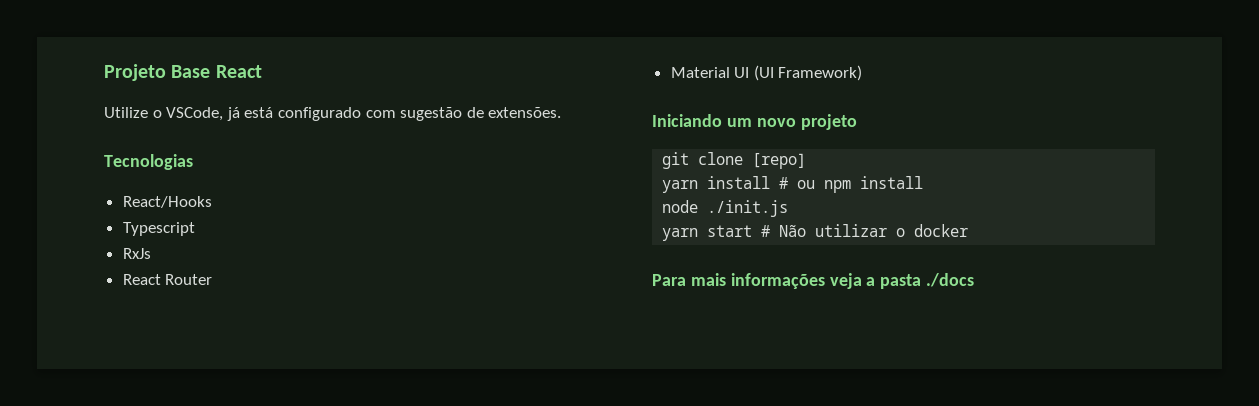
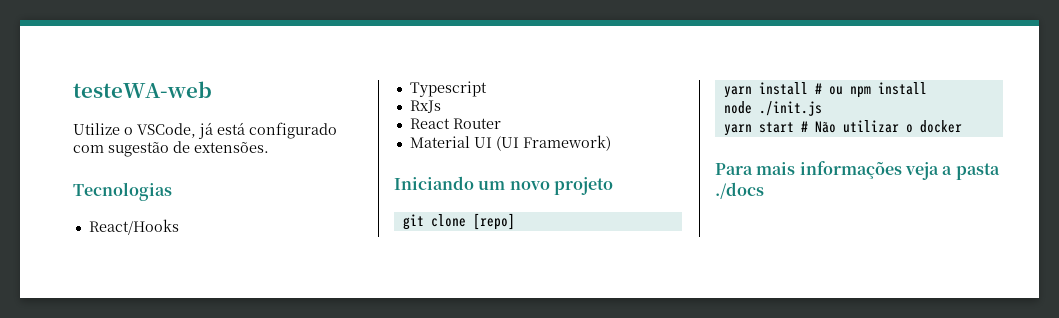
- Projeto Base React
+ testeWA-web

